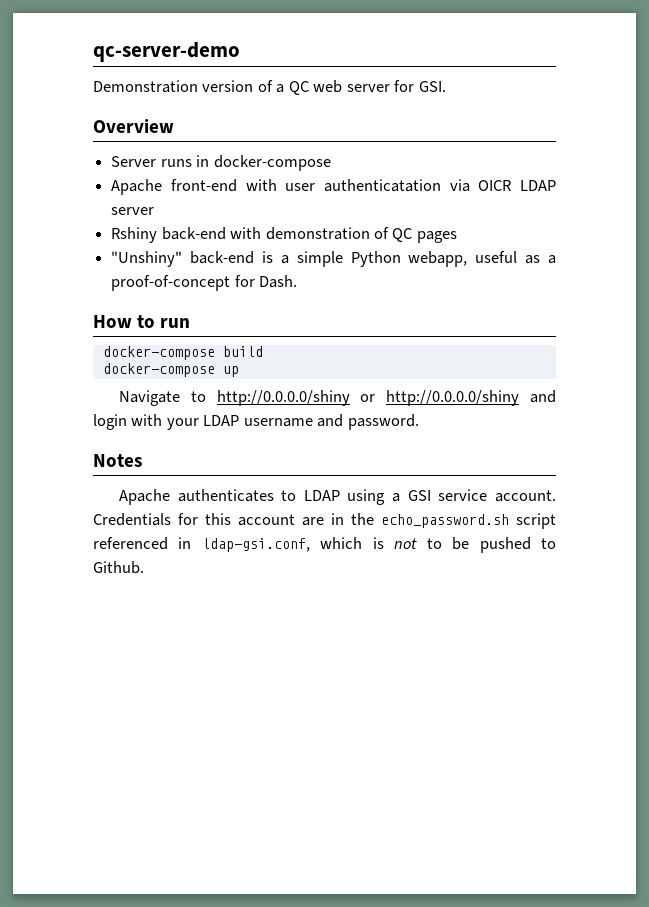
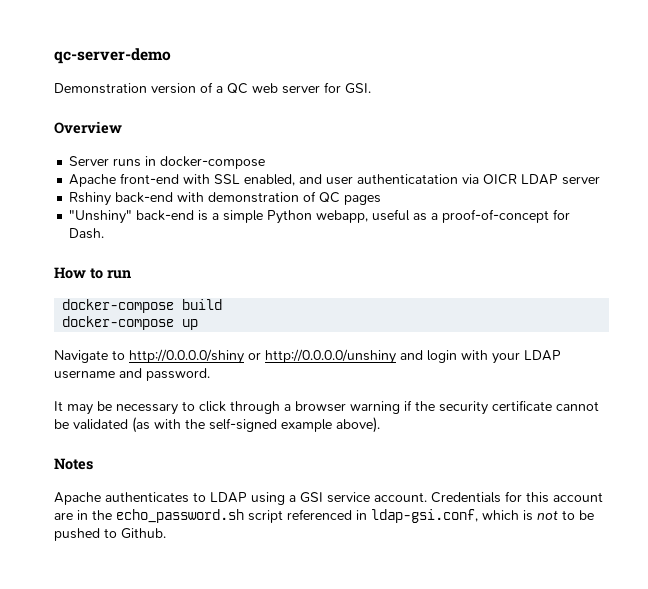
- Apache front-end with user authenticatation via OICR LDAP server
+ Apache front-end with SSL enabled, and user authenticatation via OICR LDAP server
- Navigate to http://0.0.0.0/shiny or http://0.0.0.0/shiny and login with your LDAP username and password.
+ Navigate to http://0.0.0.0/shiny or http://0.0.0.0/unshiny and login with your LDAP username and password.
+ It may be necessary to click through a browser warning if the security certificate cannot be validated (as with the self-signed example above).

